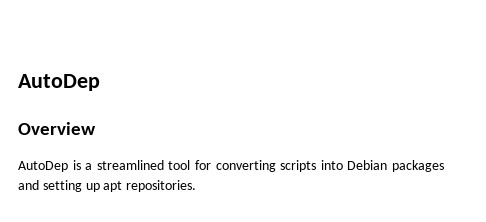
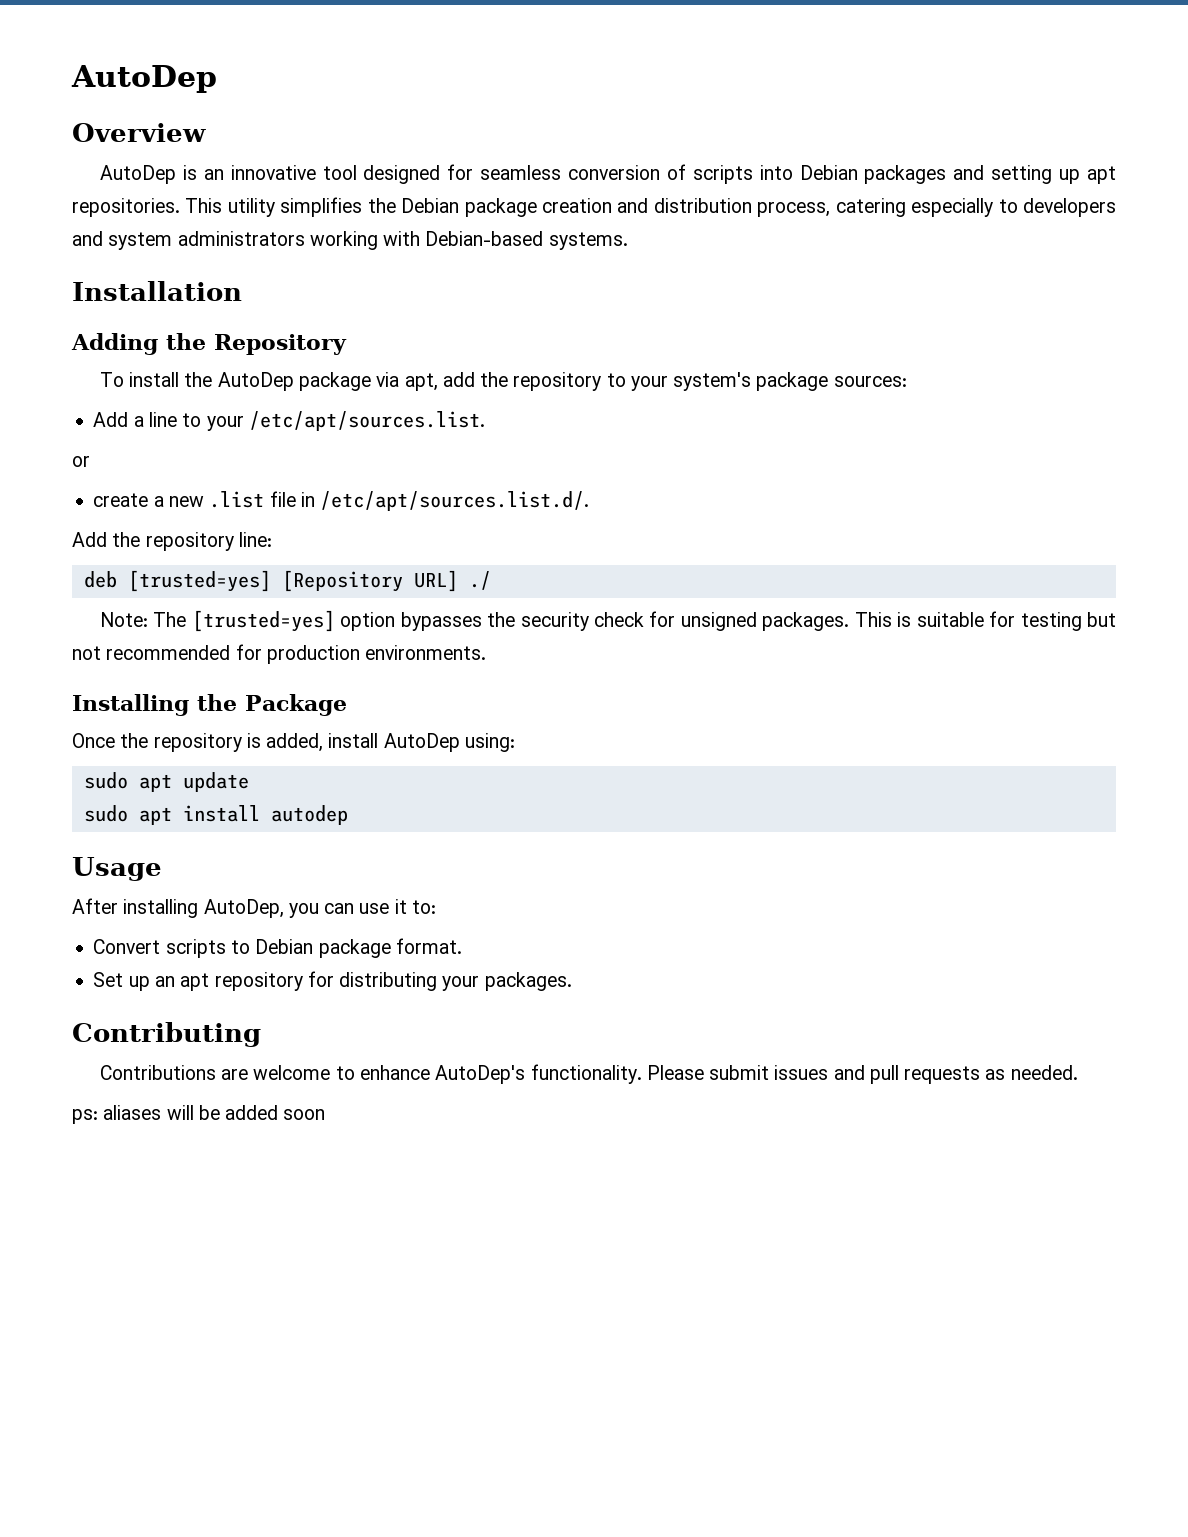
- AutoDep is a streamlined tool for converting scripts into Debian packages and setting up apt repositories.
+ AutoDep is an innovative tool designed for seamless conversion of scripts into Debian packages and setting up apt repositories.
+ This utility simplifies the Debian package creation and distribution process, catering especially to developers and system administrators working with Debian-based systems.
+ Installation
+ Adding the Repository
+ To install the AutoDep package via apt, add the repository to your system's package sources:
+ Add a line to your /etc/apt/sources.list.
+ or
+ create a new .list file in /etc/apt/sources.list.d/.
+ Add the repository line:
+ deb [trusted=yes] [Repository URL] ./
+ Note: The [trusted=yes] option bypasses the security check for unsigned packages. This is suitable for testing but not recommended for production environments.
+ Installing the Package
+ Once the repository is added, install AutoDep using:
+ sudo apt update
+ sudo apt install autodep
+ Usage
+ After installing AutoDep, you can use it to:
+ Convert scripts to Debian package format.
+ Set up an apt repository for distributing your packages.
+ Contributing
+ Contributions are welcome to enhance AutoDep's functionality. Please submit issues and pull requests as needed.
+ ps: aliases will be added soon

